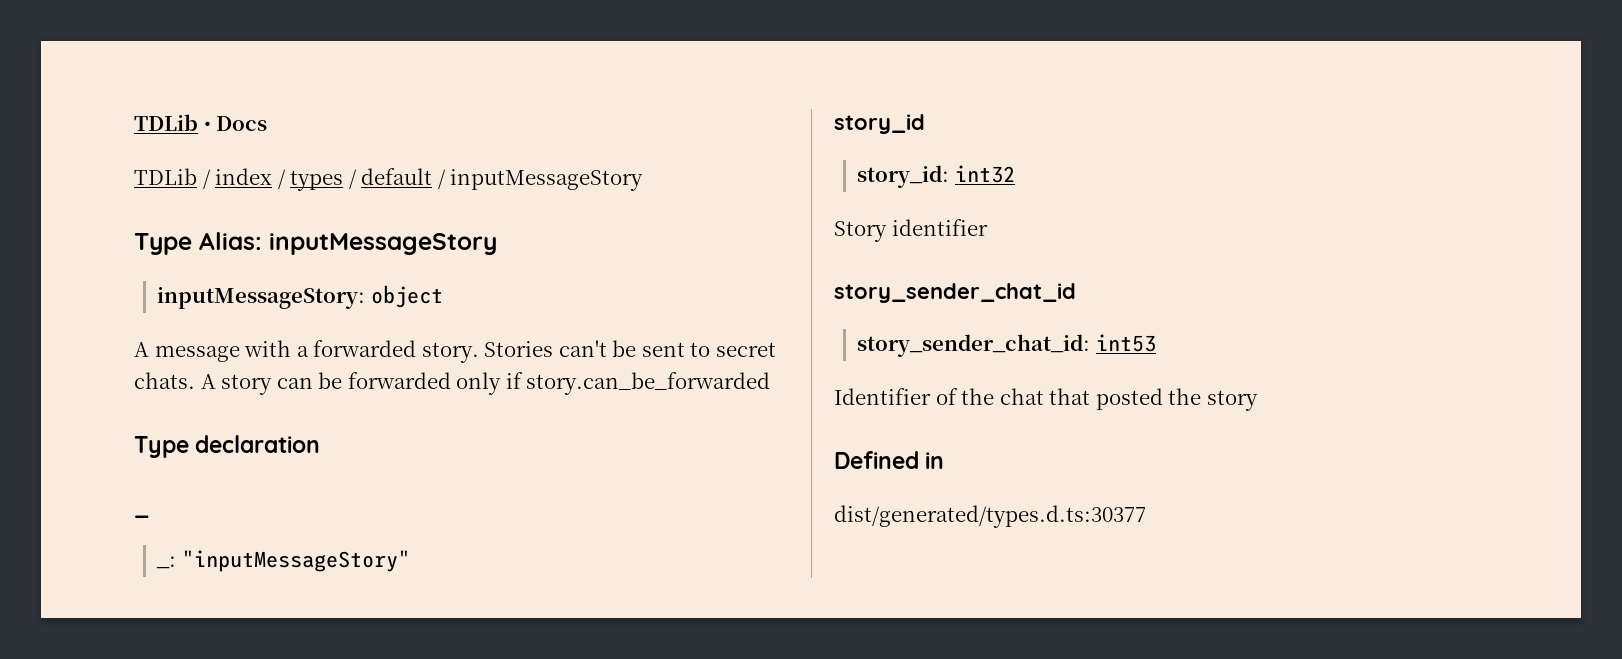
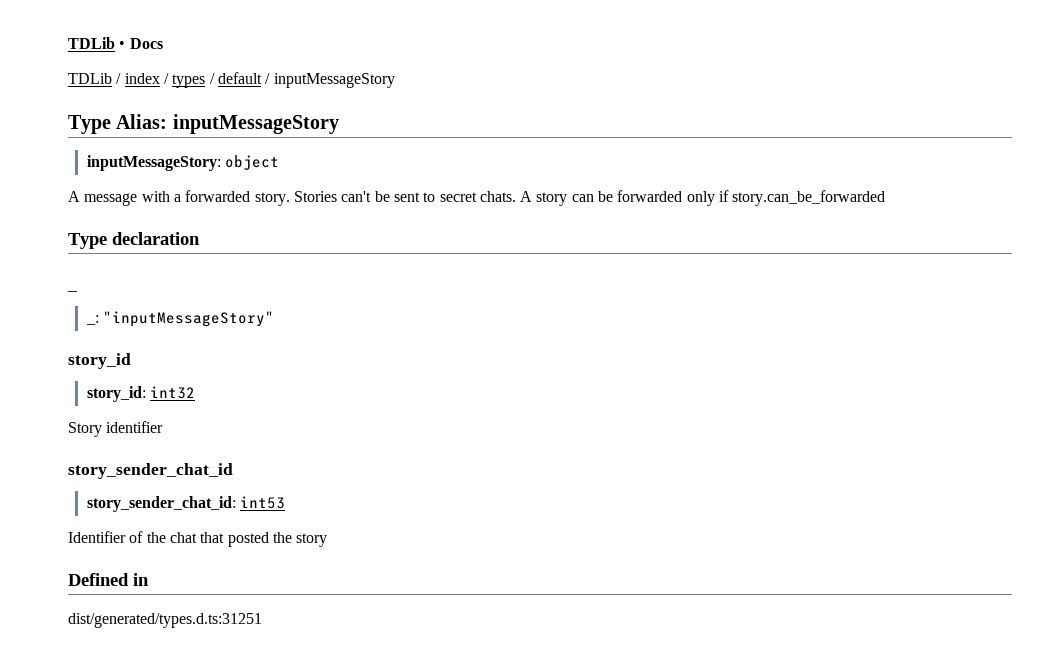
- dist/generated/types.d.ts:30377
+ dist/generated/types.d.ts:31251

